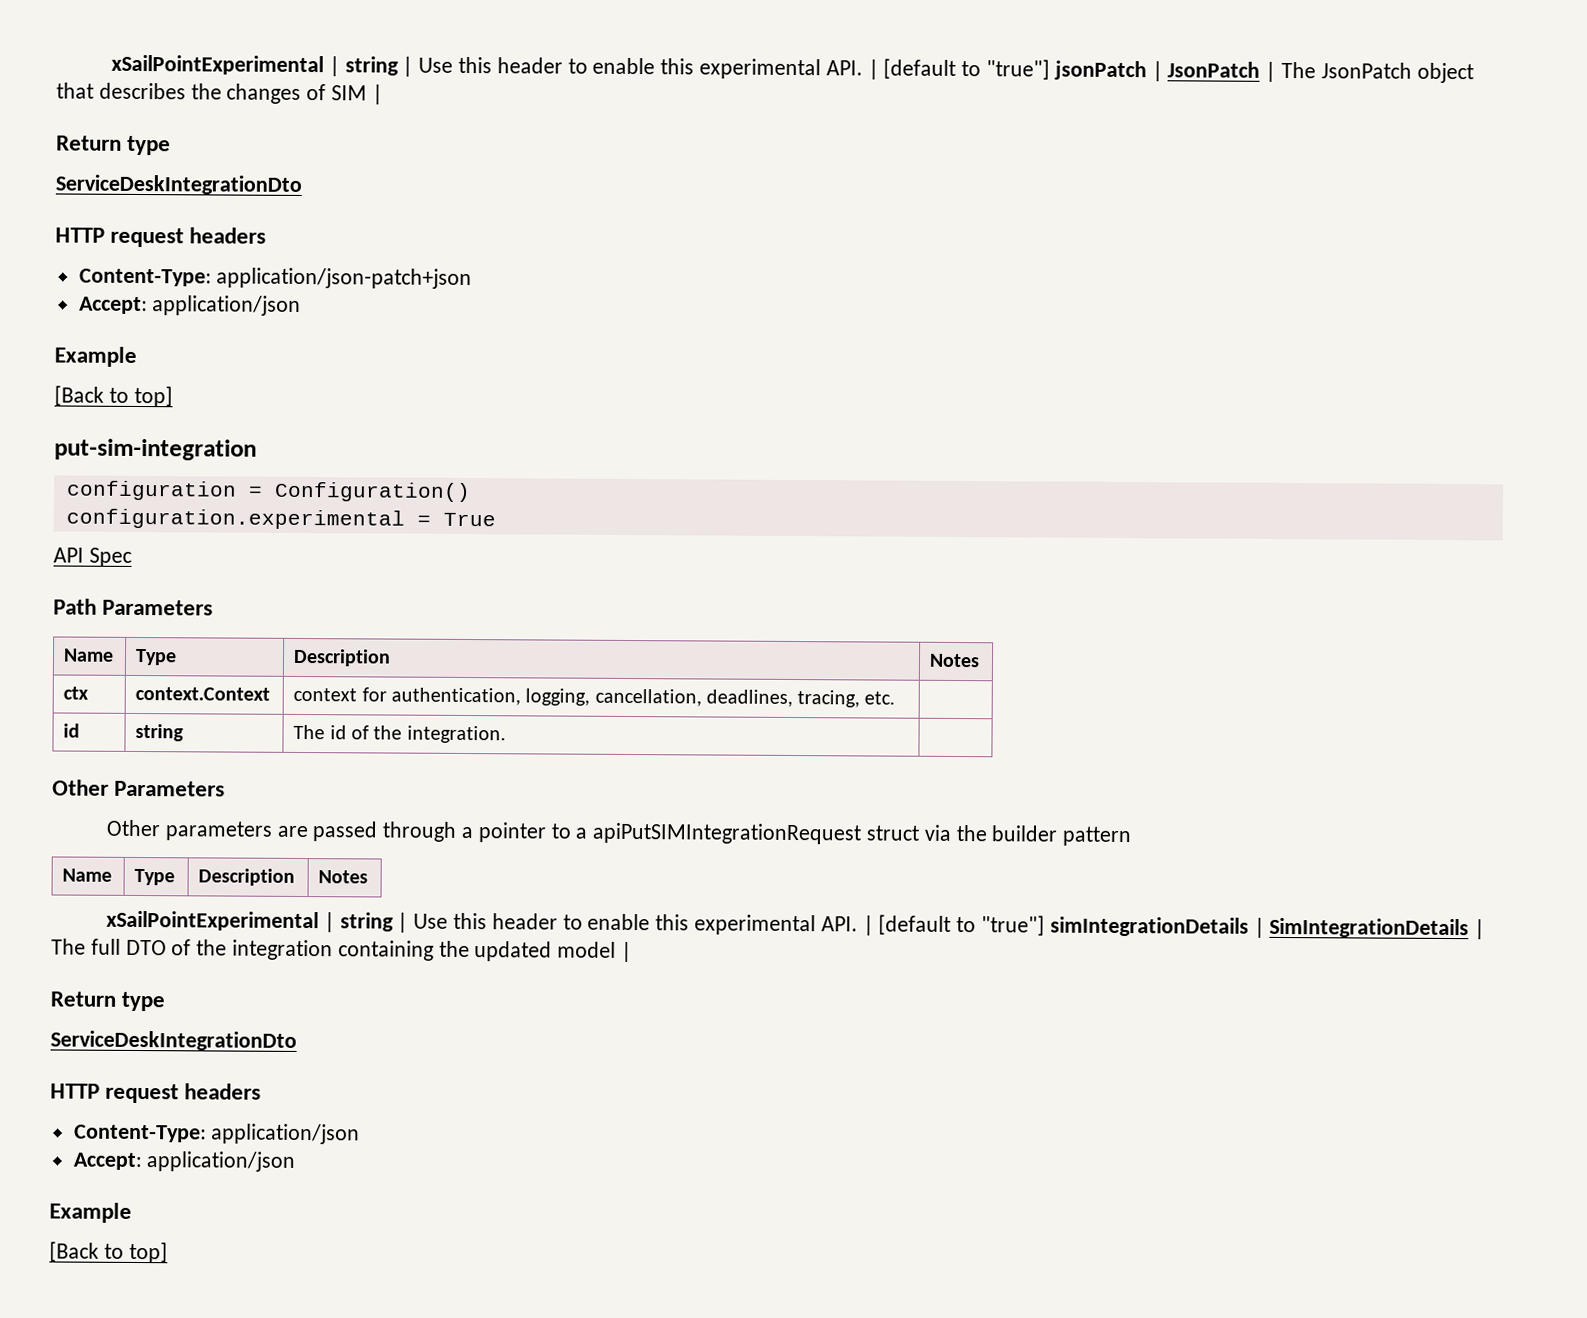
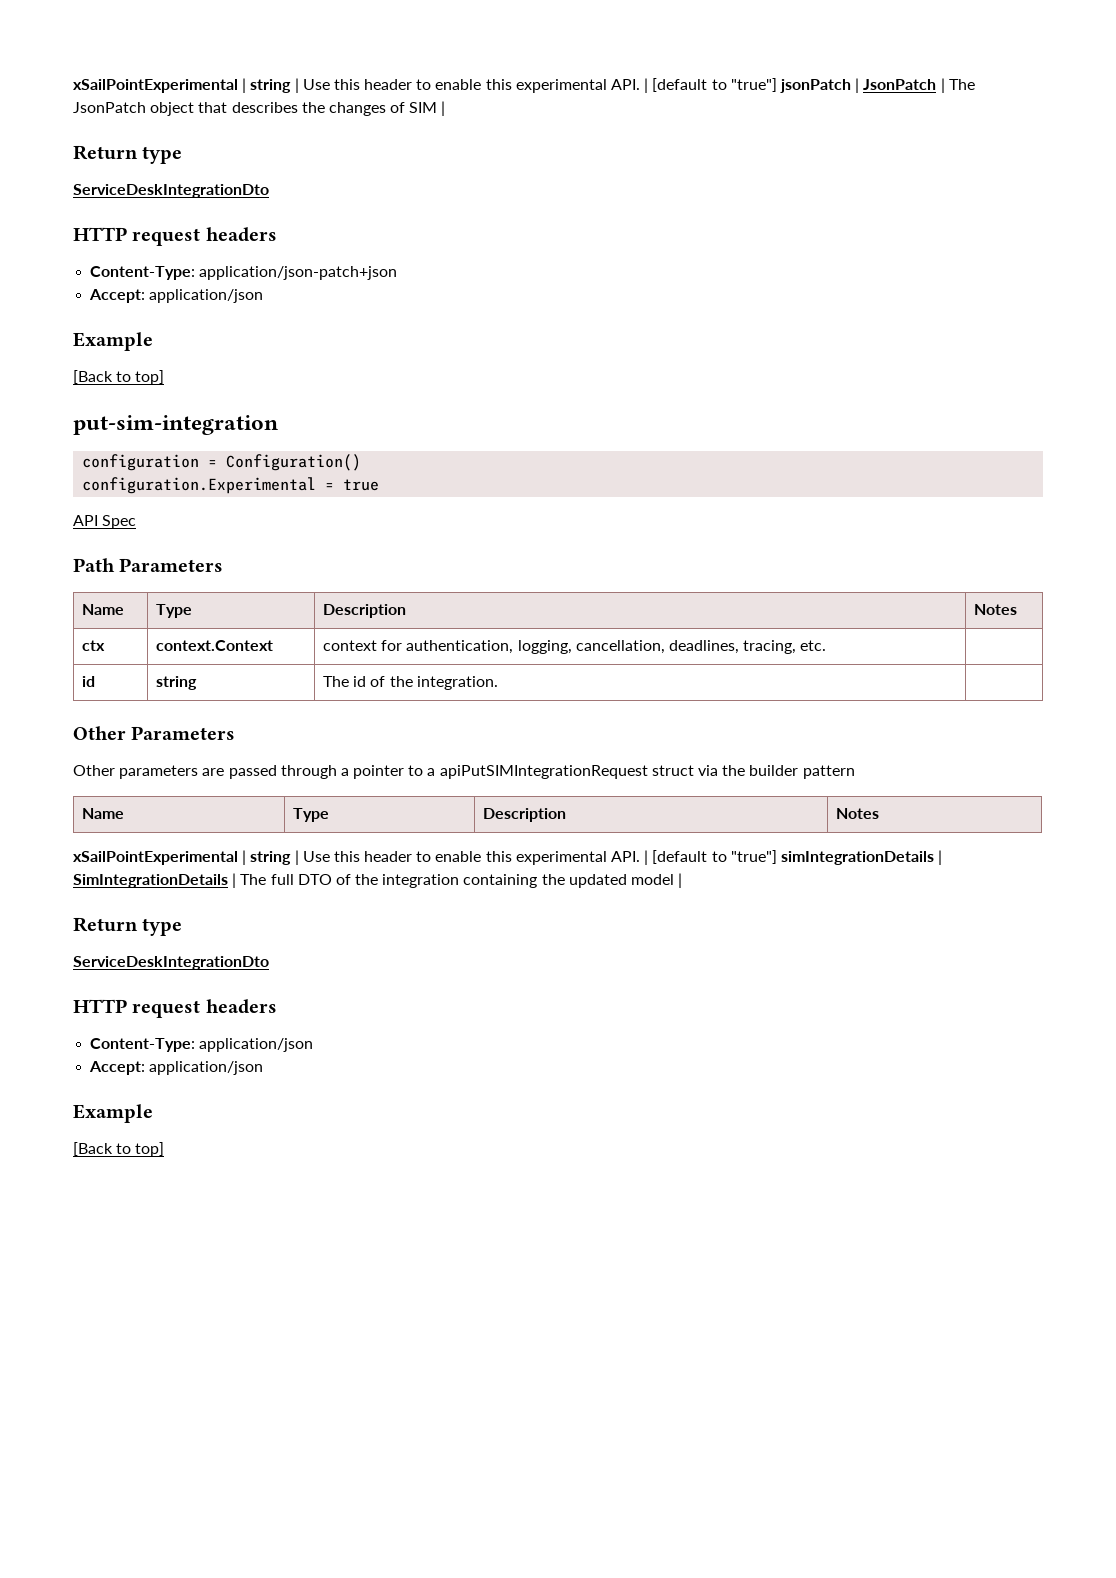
- configuration.experimental = True
+ configuration.Experimental = true

